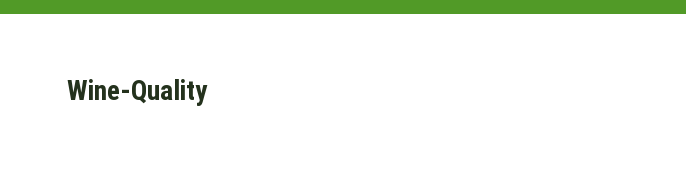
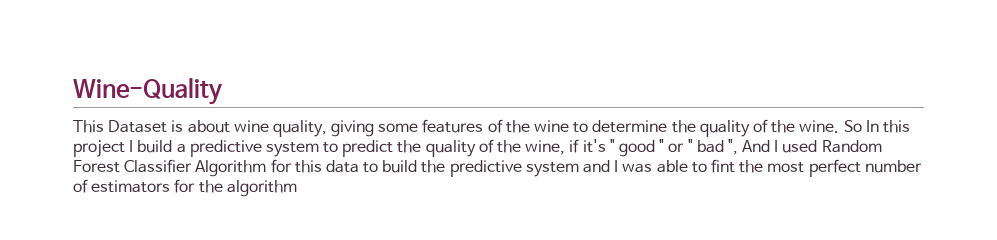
+ This Dataset is about wine quality, giving some features of the wine to determine the quality of the wine. So In this project I build a predictive system to predict the quality of the wine, if it's " good " or " bad ", And I used Random Forest Classifier Algorithm for this data to build the predictive system and I was able to fint the most perfect number of estimators for the algorithm

